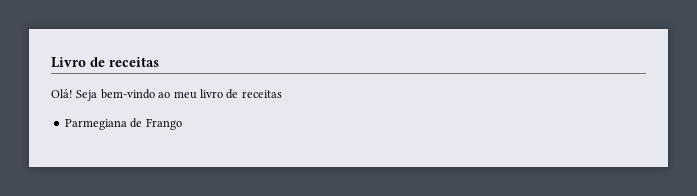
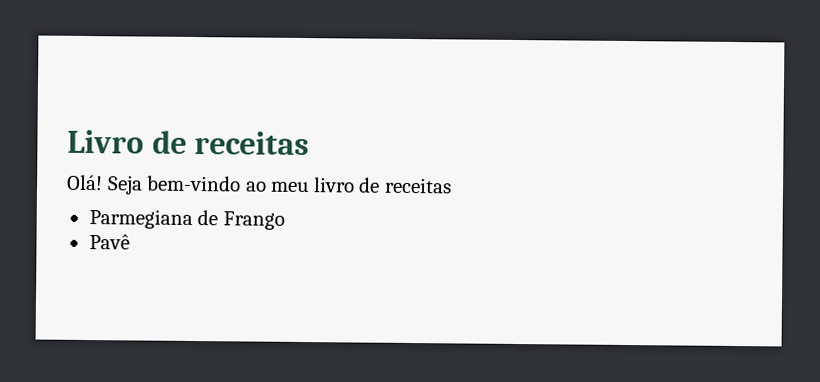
+ Pavê

